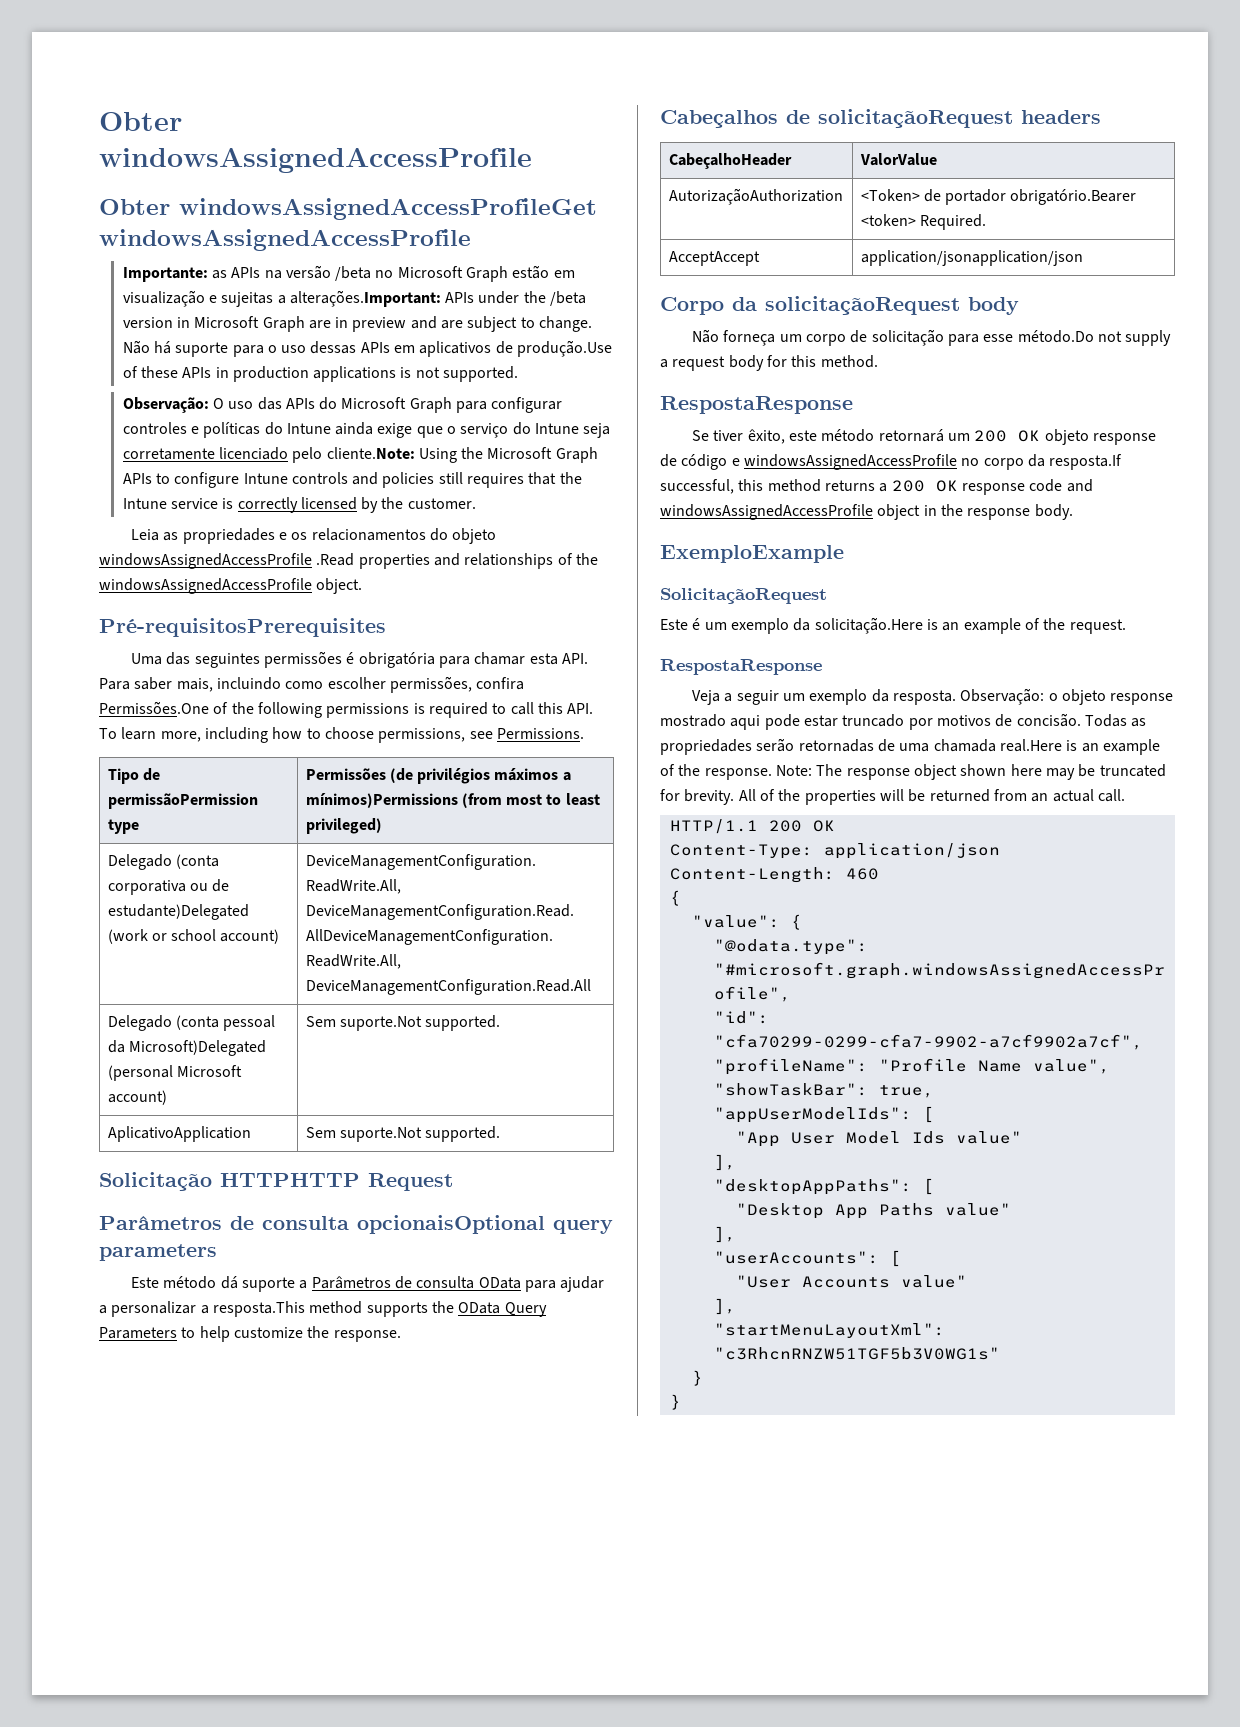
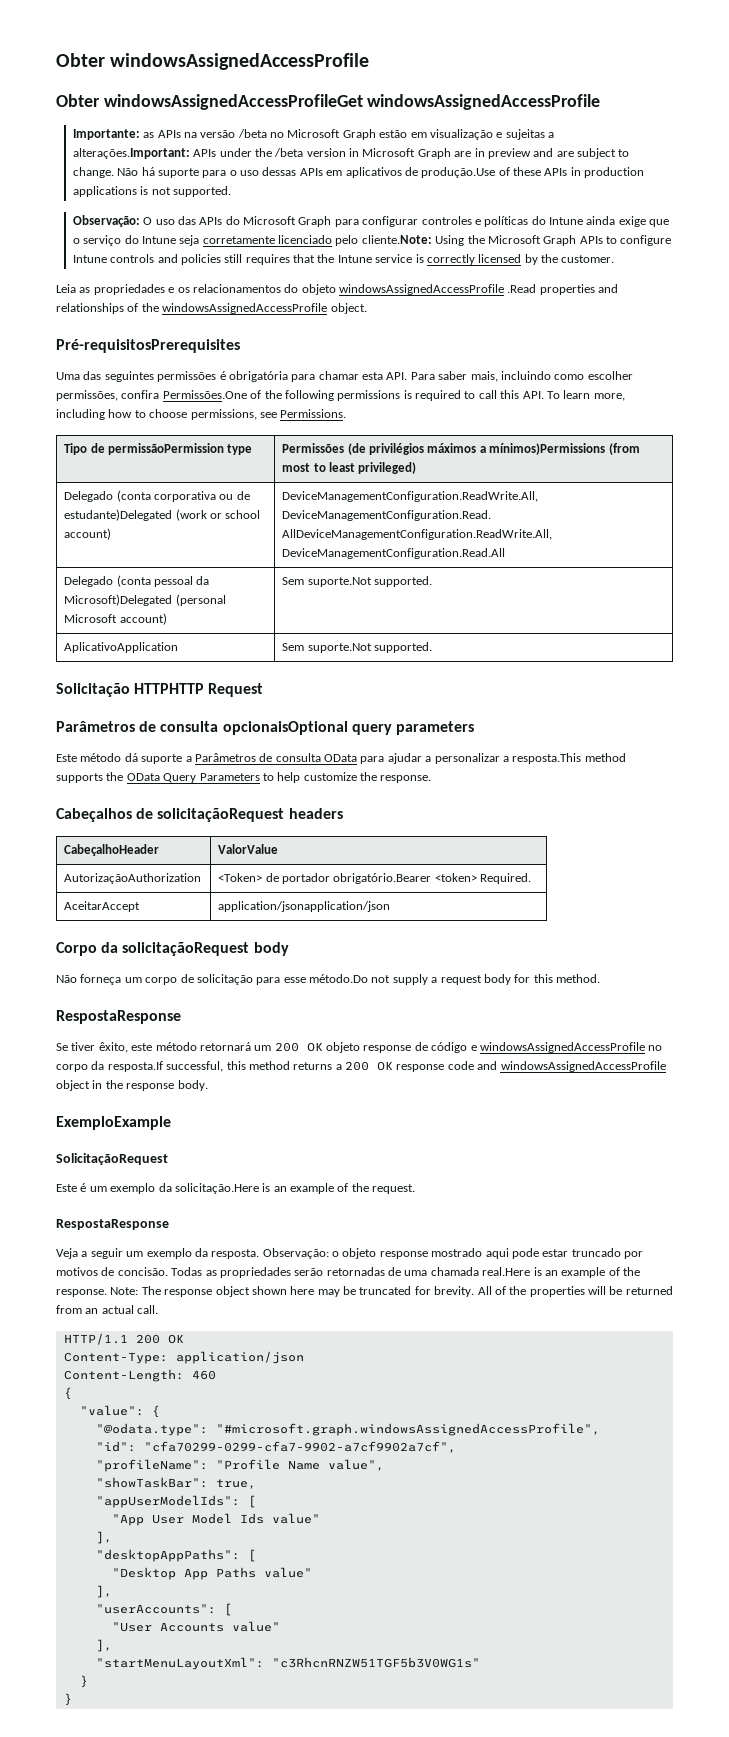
- AcceptAccept | application/jsonapplication/json
+ AceitarAccept | application/jsonapplication/json

